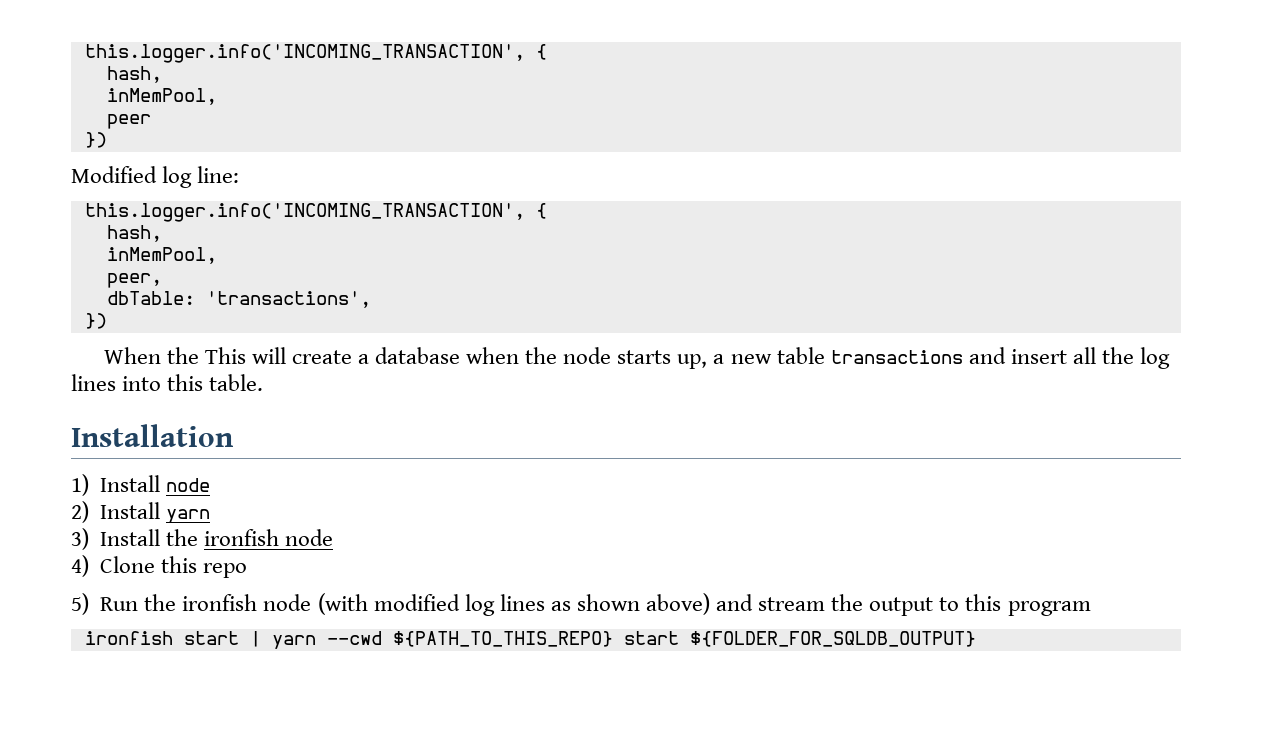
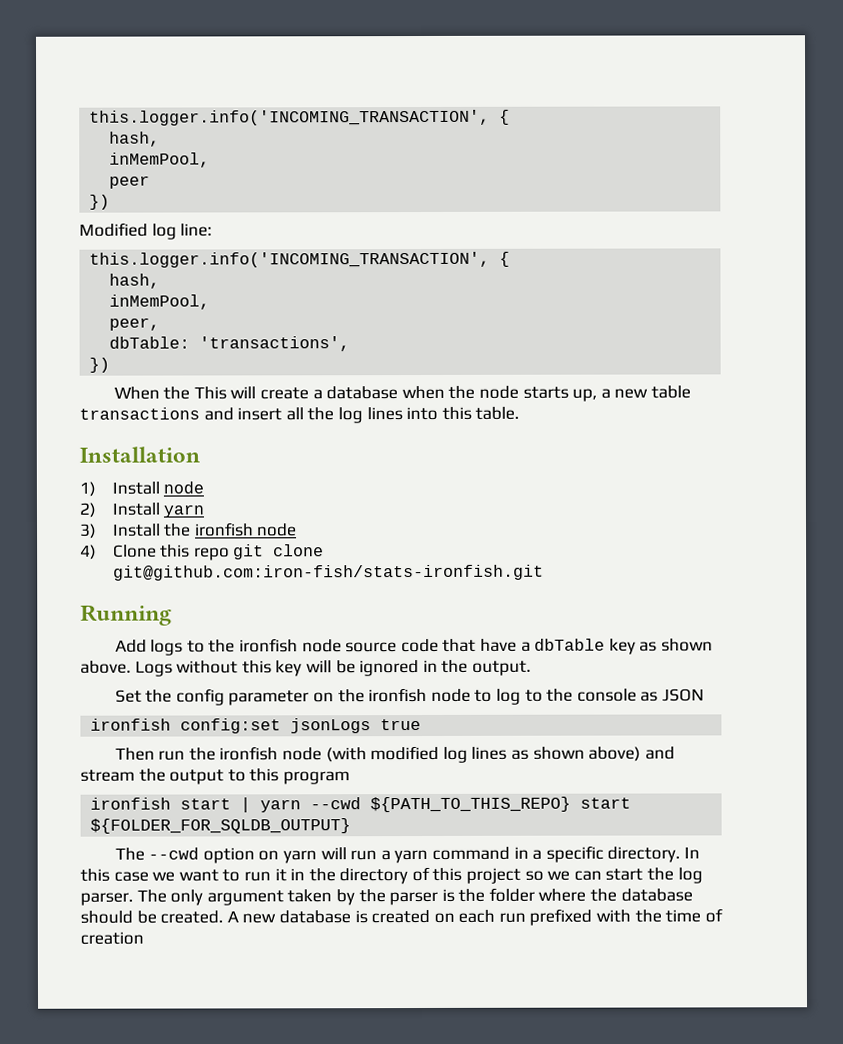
- 4) Clone this repo
- 5) Run the ironfish node (with modified log lines as shown above) and stream the output to this program
+ 4) Clone this repo git clone git@github.com:iron-fish/stats-ironfish.git
+ Running
+ Add logs to the ironfish node source code that have a dbTable key as shown above. Logs without this key will be ignored in the output.
+ Set the config parameter on the ironfish node to log to the console as JSON
+ ironfish config:set jsonLogs true
+ Then run the ironfish node (with modified log lines as shown above) and stream the output to this program
+ The --cwd option on yarn will run a yarn command in a specific directory. In this case we want to run it in the directory of this project so we can start the log parser. The only argument taken by the parser is the folder where the database should be created. A new database is created on each run prefixed with the time of creation

